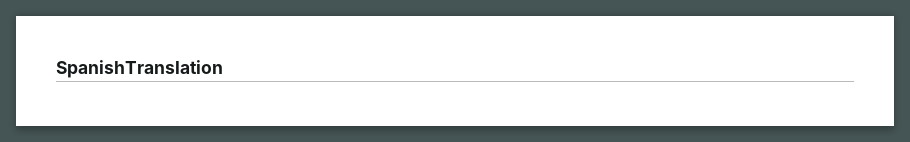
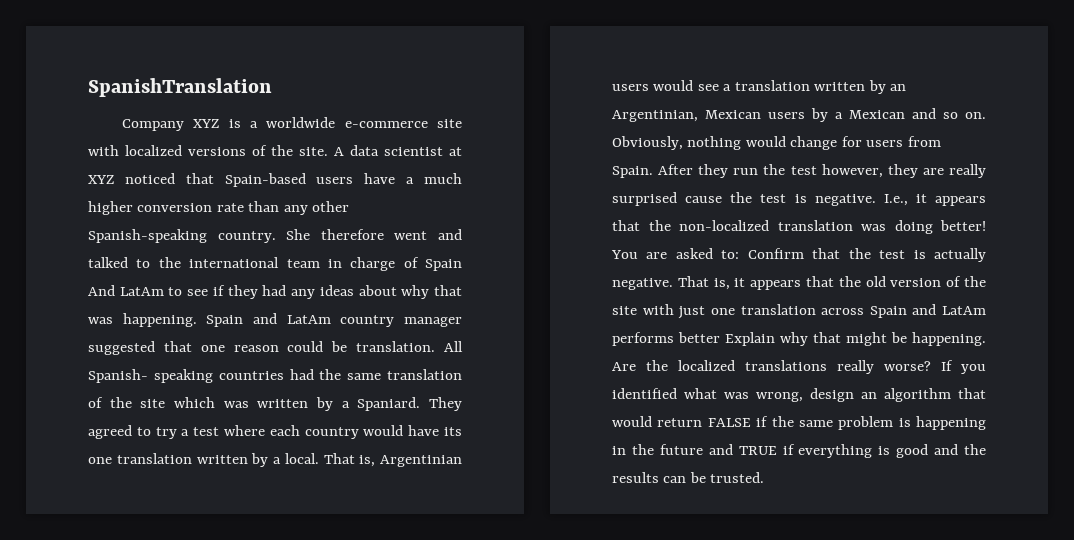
+ Company XYZ is a worldwide e-commerce site with localized versions of the site. A data scientist at XYZ noticed that Spain-based users have a much higher conversion rate than any other Spanish-speaking country. She therefore went and talked to the international team in charge of Spain And LatAm to see if they had any ideas about why that was happening. Spain and LatAm country manager suggested that one reason could be translation. All Spanish- speaking countries had the same translation of the site which was written by a Spaniard. They agreed to try a test where each country would have its one translation written by a local. That is, Argentinian users would see a translation written by an Argentinian, Mexican users by a Mexican and so on. Obviously, nothing would change for users from Spain. After they run the test however, they are really surprised cause the test is negative. I.e., it appears that the non-localized translation was doing better! You are asked to: Confirm that the test is actually negative. That is, it appears that the old version of the site with just one translation across Spain and LatAm performs better Explain why that might be happening. Are the localized translations really worse? If you identified what was wrong, design an algorithm that would return FALSE if the same problem is happening in the future and TRUE if everything is good and the results can be trusted.

